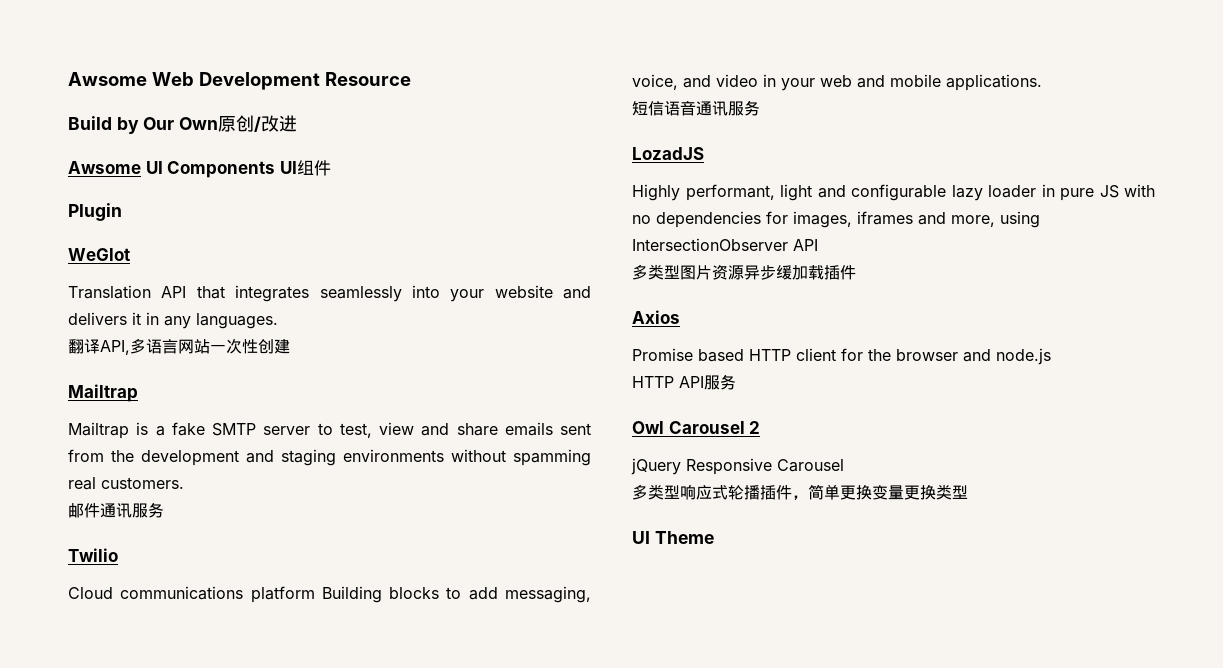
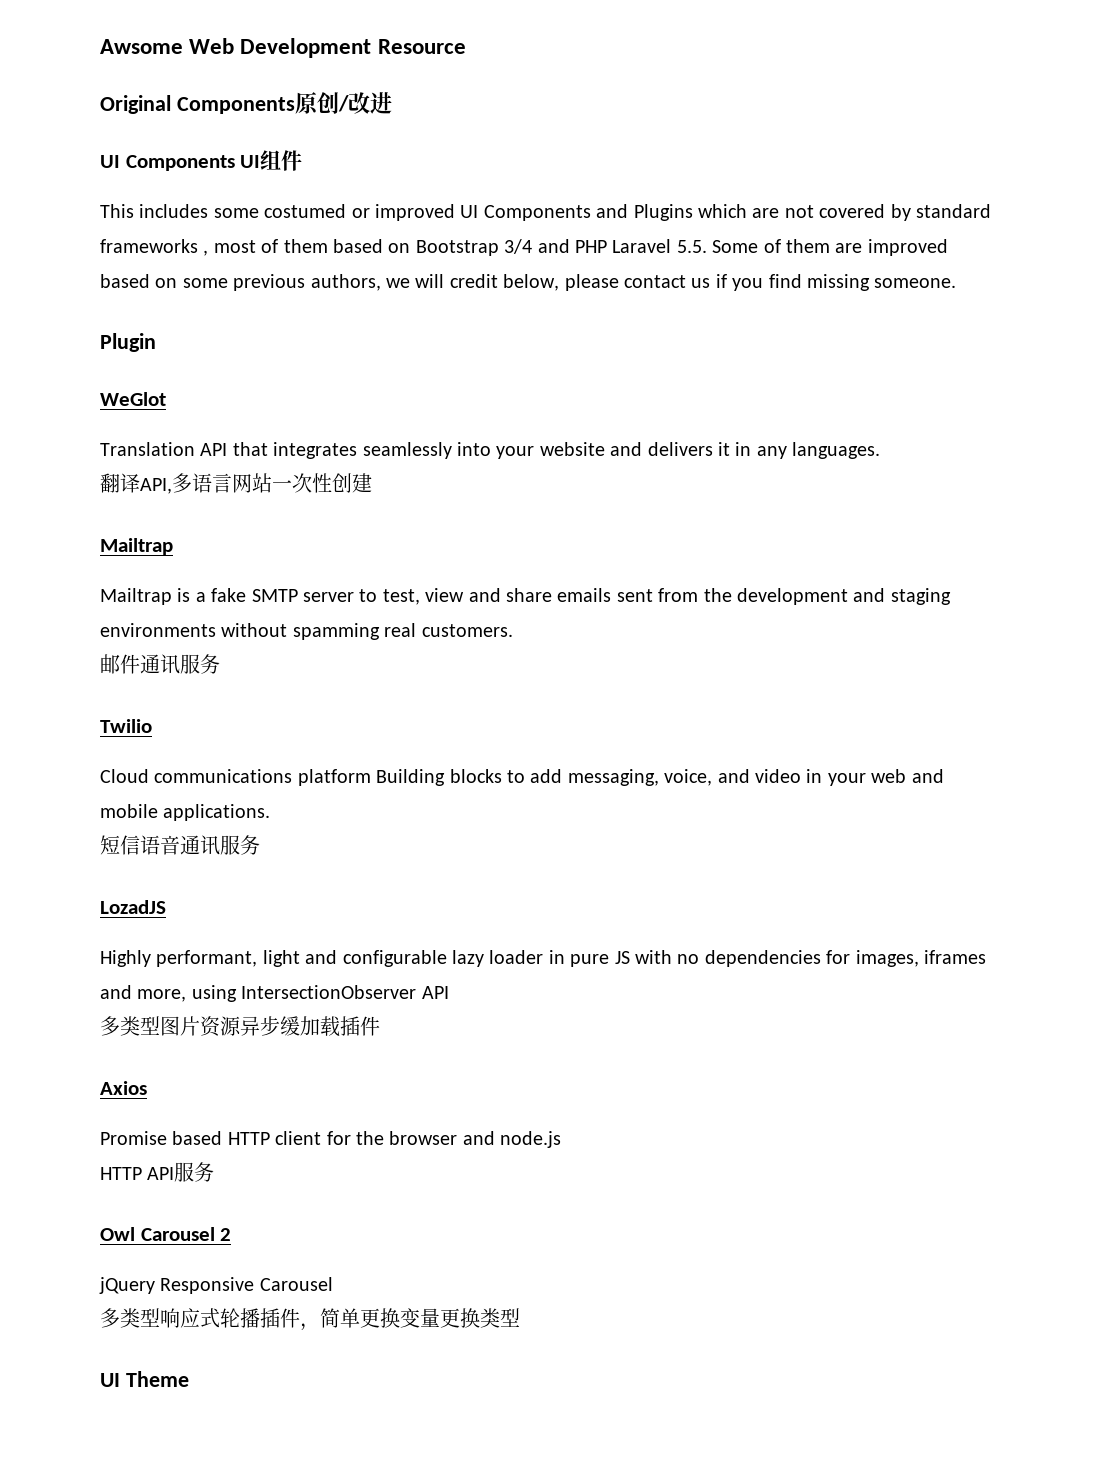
- Build by Our Own原创/改进
+ Original Components原创/改进
- Awsome UI Components UI组件
+ UI Components UI组件
+ This includes some costumed or improved UI Components and Plugins which are not covered by standard frameworks , most of them based on Bootstrap 3/4 and PHP Laravel 5.5. Some of them are improved based on some previous authors, we will credit below, please contact us if you find missing someone.

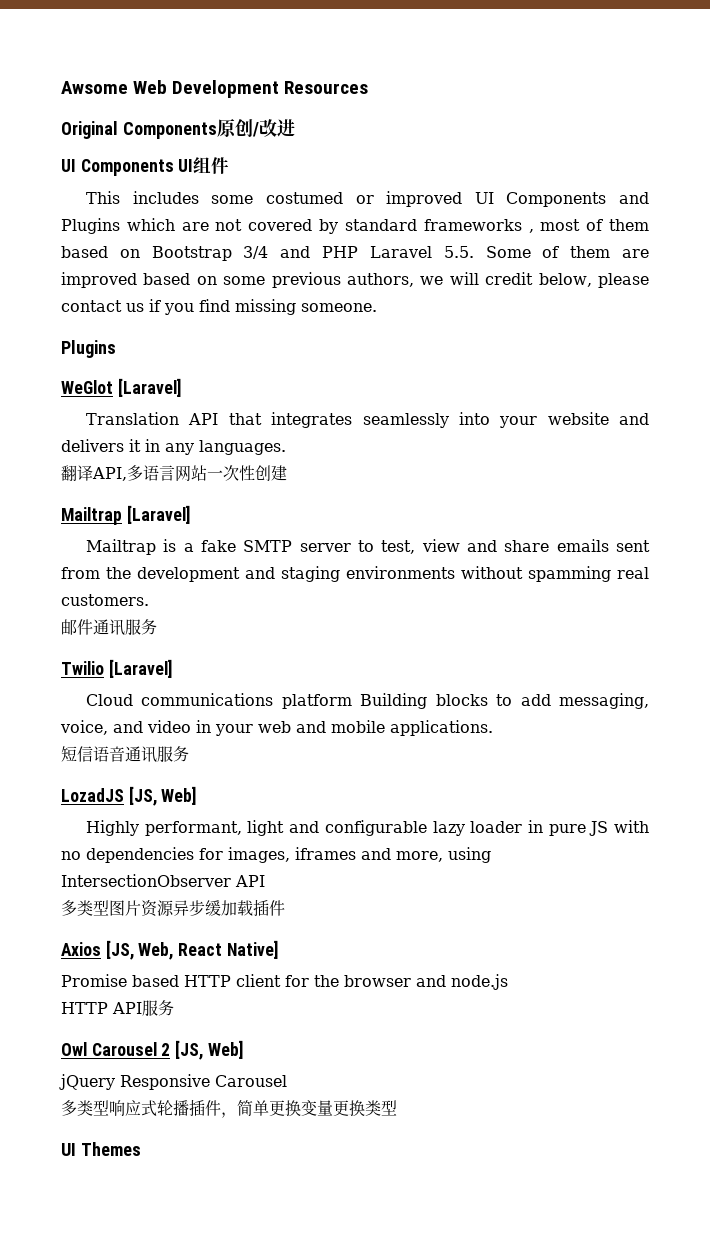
- Awsome Web Development Resource
+ Awsome Web Development Resources
  This includes some costumed or improved UI Components and Plugins which are not covered by standard frameworks , most of them based on Bootstrap 3/4 and PHP Laravel 5.5. Some of them are improved based on some previous authors, we will credit below, please contact us if you find missing someone.
- Plugin
+ Plugins
- WeGlot
+ WeGlot [Laravel]
  翻译API,多语言网站一次性创建
- Mailtrap
+ Mailtrap [Laravel]
- Twilio
+ Twilio [Laravel]
- LozadJS
+ LozadJS [JS, Web]
- Axios
+ Axios [JS, Web, React Native]
- Owl Carousel 2
+ Owl Carousel 2 [JS, Web]
- UI Theme
+ UI Themes

